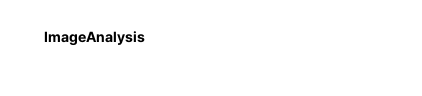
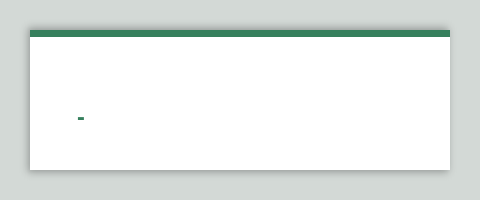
- ImageAnalysis
+ -

